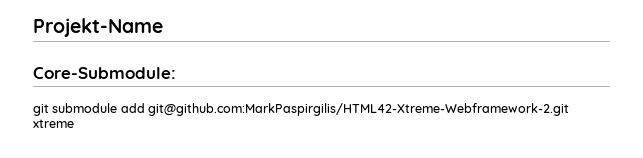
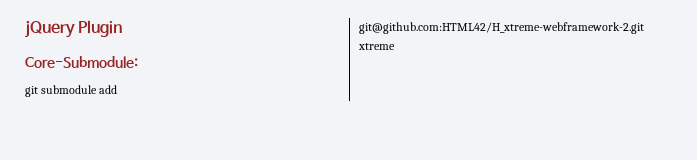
- Projekt-Name
+ jQuery Plugin
- git submodule add git@github.com:MarkPaspirgilis/HTML42-Xtreme-Webframework-2.git xtreme
+ git submodule add git@github.com:HTML42/H_xtreme-webframework-2.git xtreme

